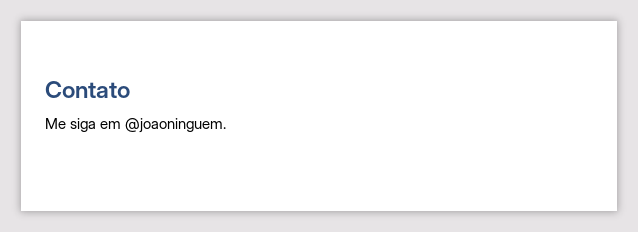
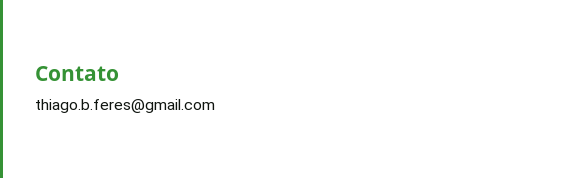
- Me siga em @joaoninguem.
+ thiago.b.feres@gmail.com

